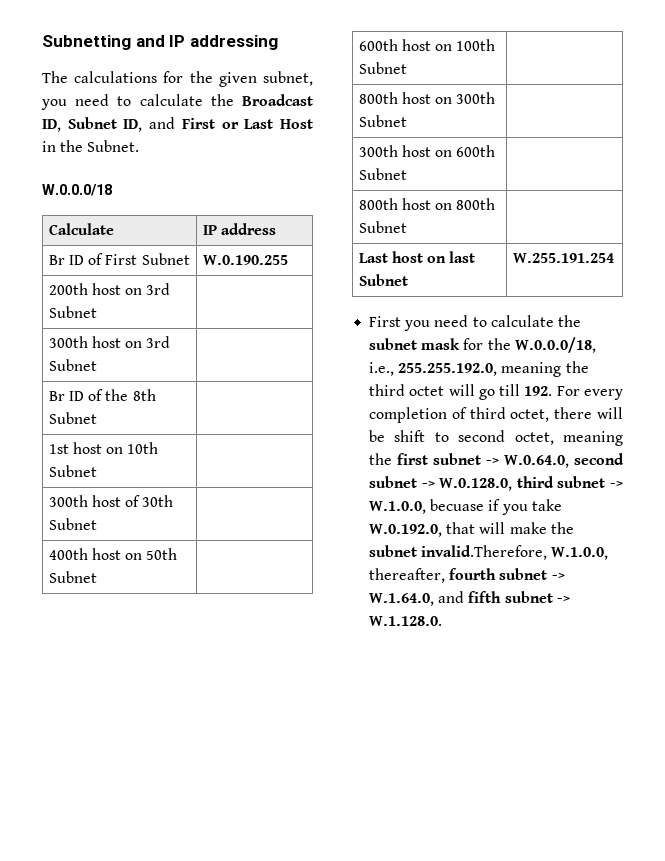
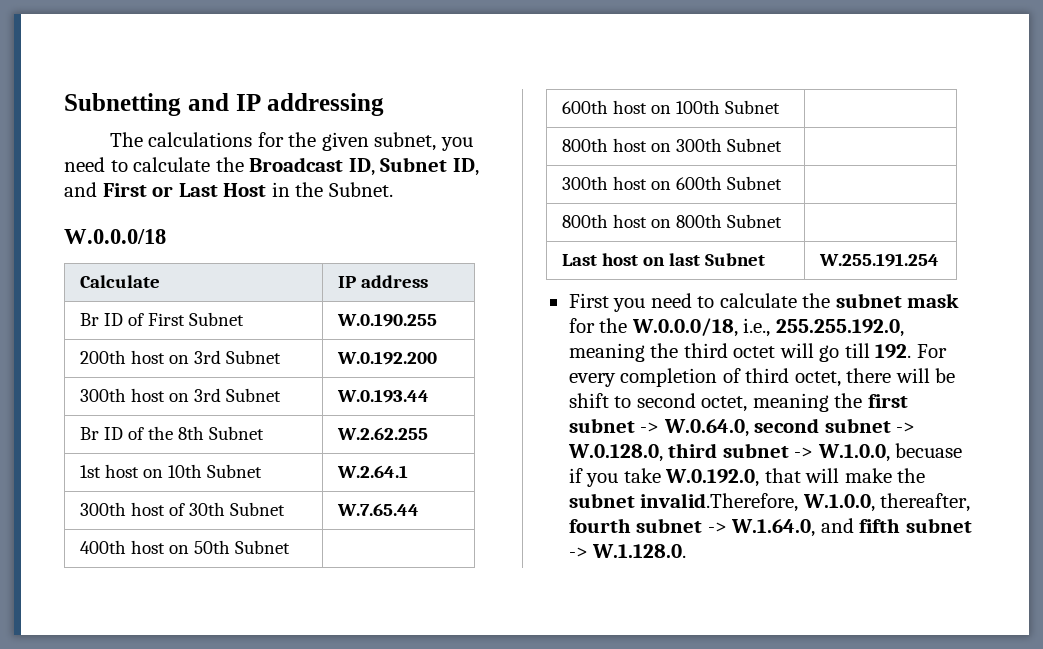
- 200th host on 3rd Subnet |
+ 200th host on 3rd Subnet | W.0.192.200
- 300th host on 3rd Subnet |
+ 300th host on 3rd Subnet | W.0.193.44
- Br ID of the 8th Subnet |
+ Br ID of the 8th Subnet | W.2.62.255
- 1st host on 10th Subnet |
+ 1st host on 10th Subnet | W.2.64.1
- 300th host of 30th Subnet |
+ 300th host of 30th Subnet | W.7.65.44

